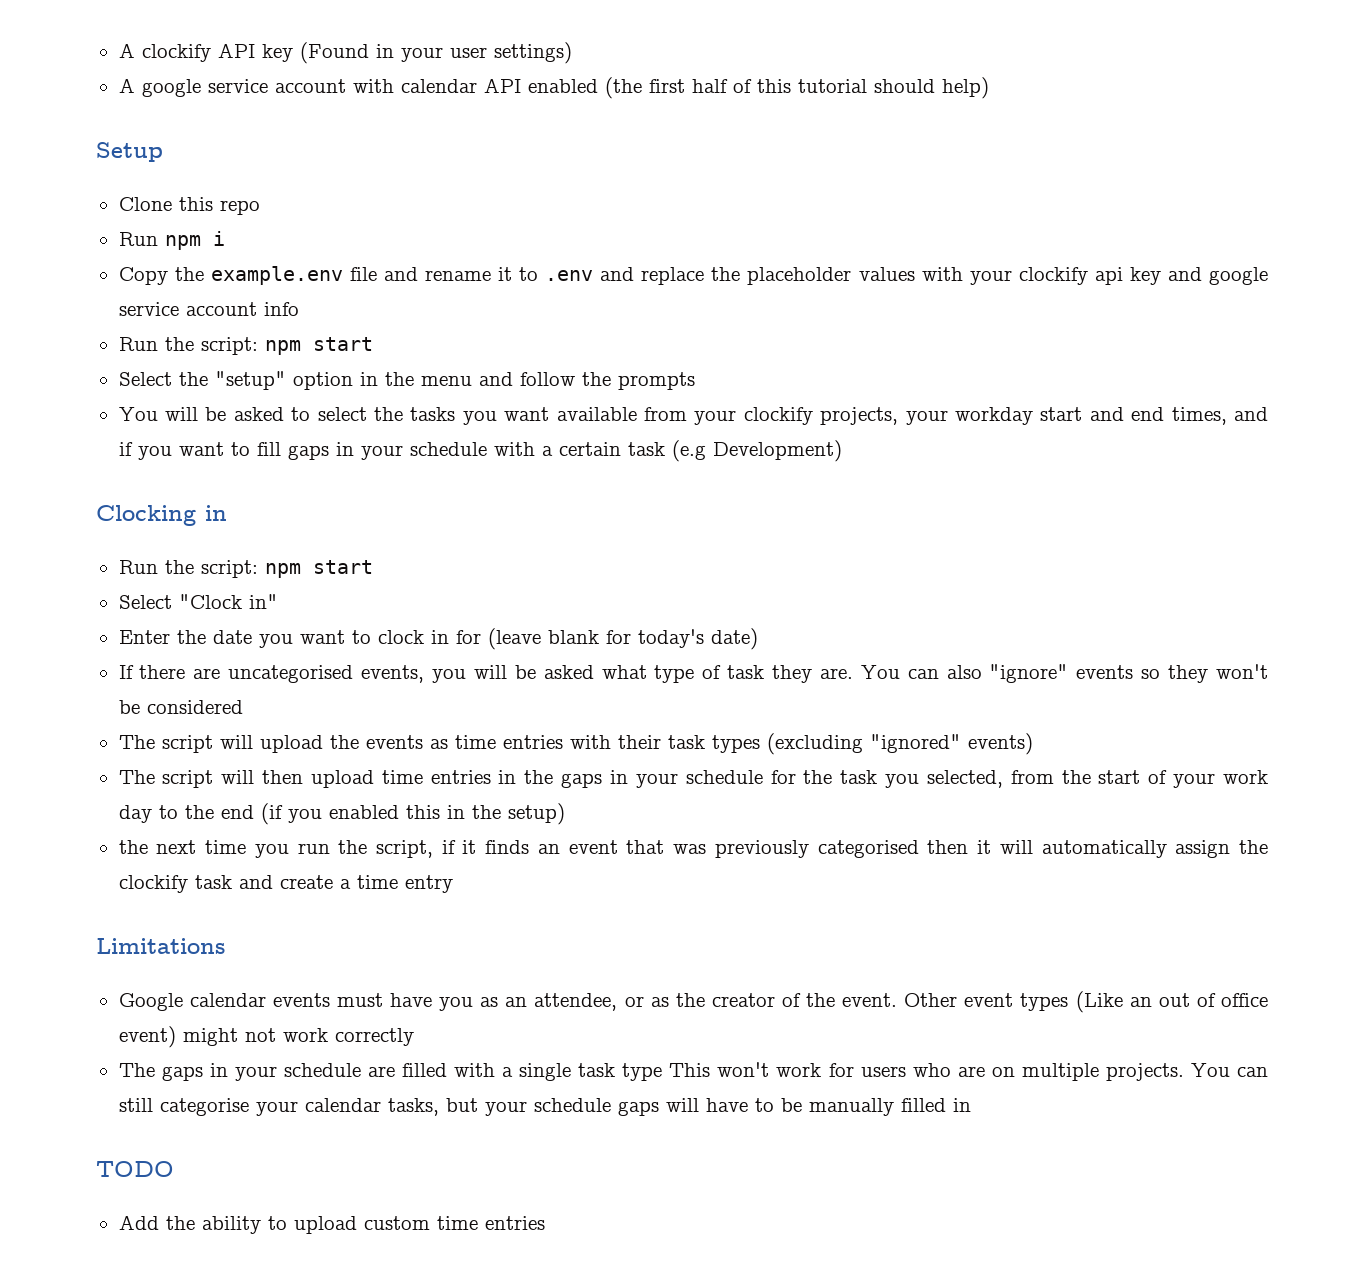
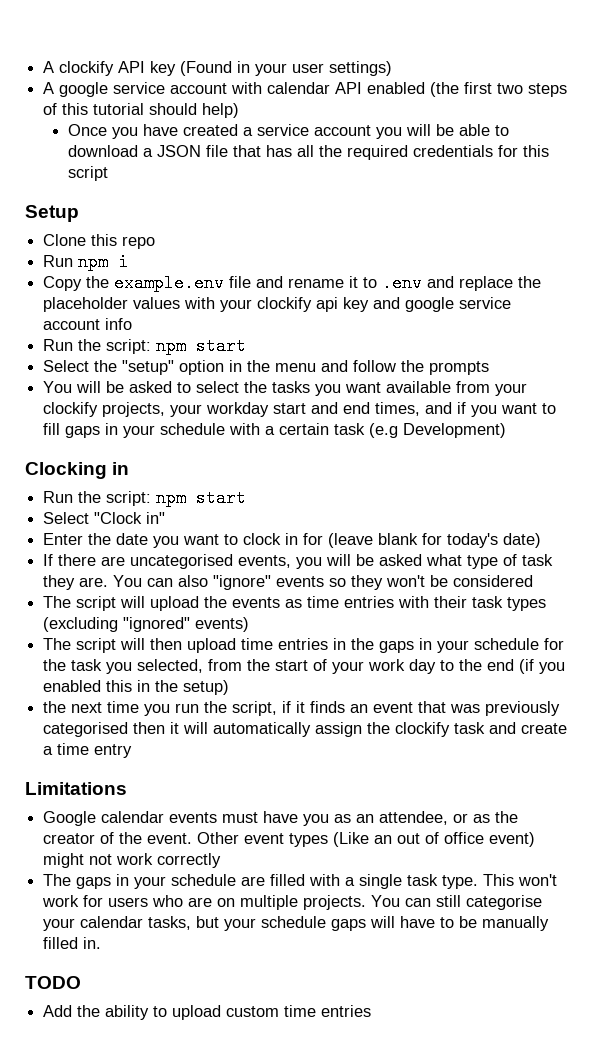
- A google service account with calendar API enabled (the first half of this tutorial should help)
+ A google service account with calendar API enabled (the first two steps of this tutorial should help)
+ Once you have created a service account you will be able to download a JSON file that has all the required credentials for this script
- The gaps in your schedule are filled with a single task type This won't work for users who are on multiple projects.
+ The gaps in your schedule are filled with a single task type. This won't work for users who are on multiple projects.
- You can still categorise your calendar tasks, but your schedule gaps will have to be manually filled in
+ You can still categorise your calendar tasks, but your schedule gaps will have to be manually filled in.

